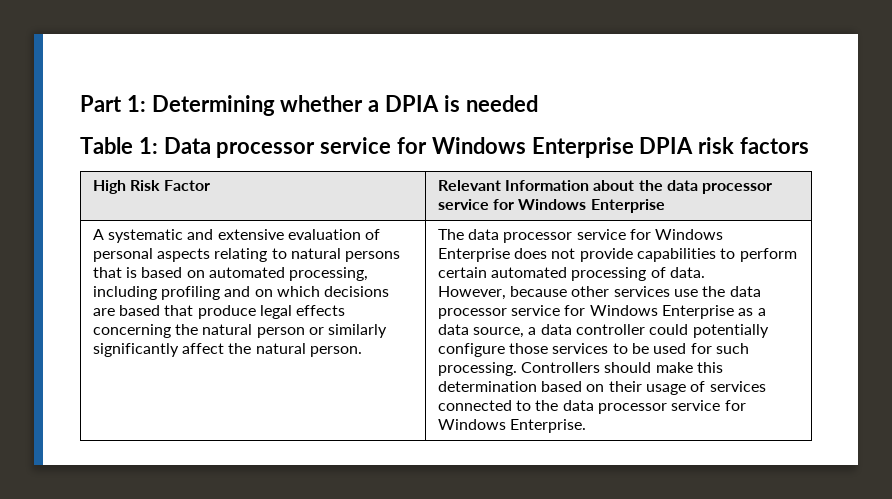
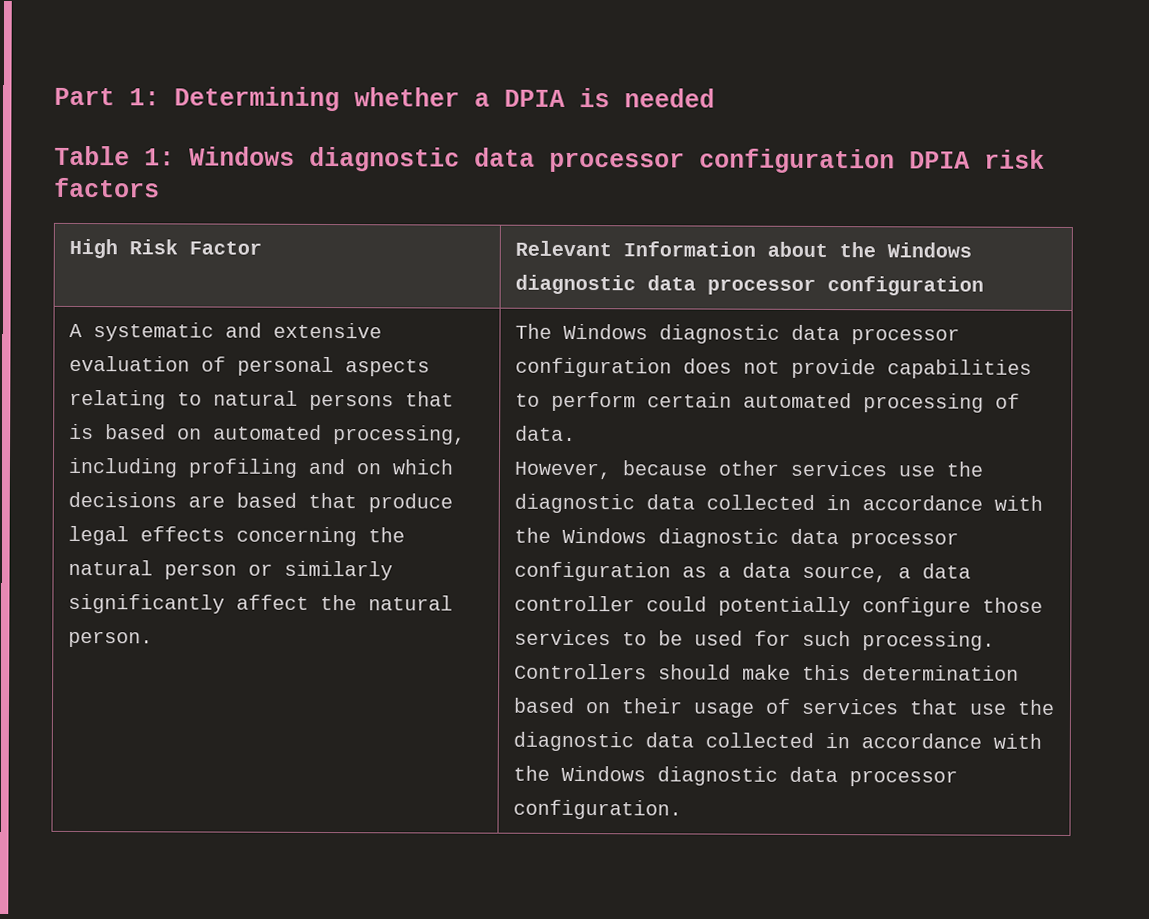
- Table 1: Data processor service for Windows Enterprise DPIA risk factors
+ Table 1: Windows diagnostic data processor configuration DPIA risk factors
- High Risk Factor | Relevant Information about the data processor service for Windows Enterprise
+ High Risk Factor | Relevant Information about the Windows diagnostic data processor configuration
- The data processor service for Windows Enterprise does not provide capabilities to perform certain automated processing of data.
+ The Windows diagnostic data processor configuration does not provide capabilities to perform certain automated processing of data.
- However, because other services use the data processor service for Windows Enterprise as a data source, a data controller could potentially configure those services to be used for such processing.
+ However, because other services use the diagnostic data collected in accordance with the Windows diagnostic data processor configuration as a data source, a data controller could potentially configure those services to be used for such processing.
- Controllers should make this determination based on their usage of services connected to the data processor service for Windows Enterprise.
+ Controllers should make this determination based on their usage of services that use the diagnostic data collected in accordance with the Windows diagnostic data processor configuration.

